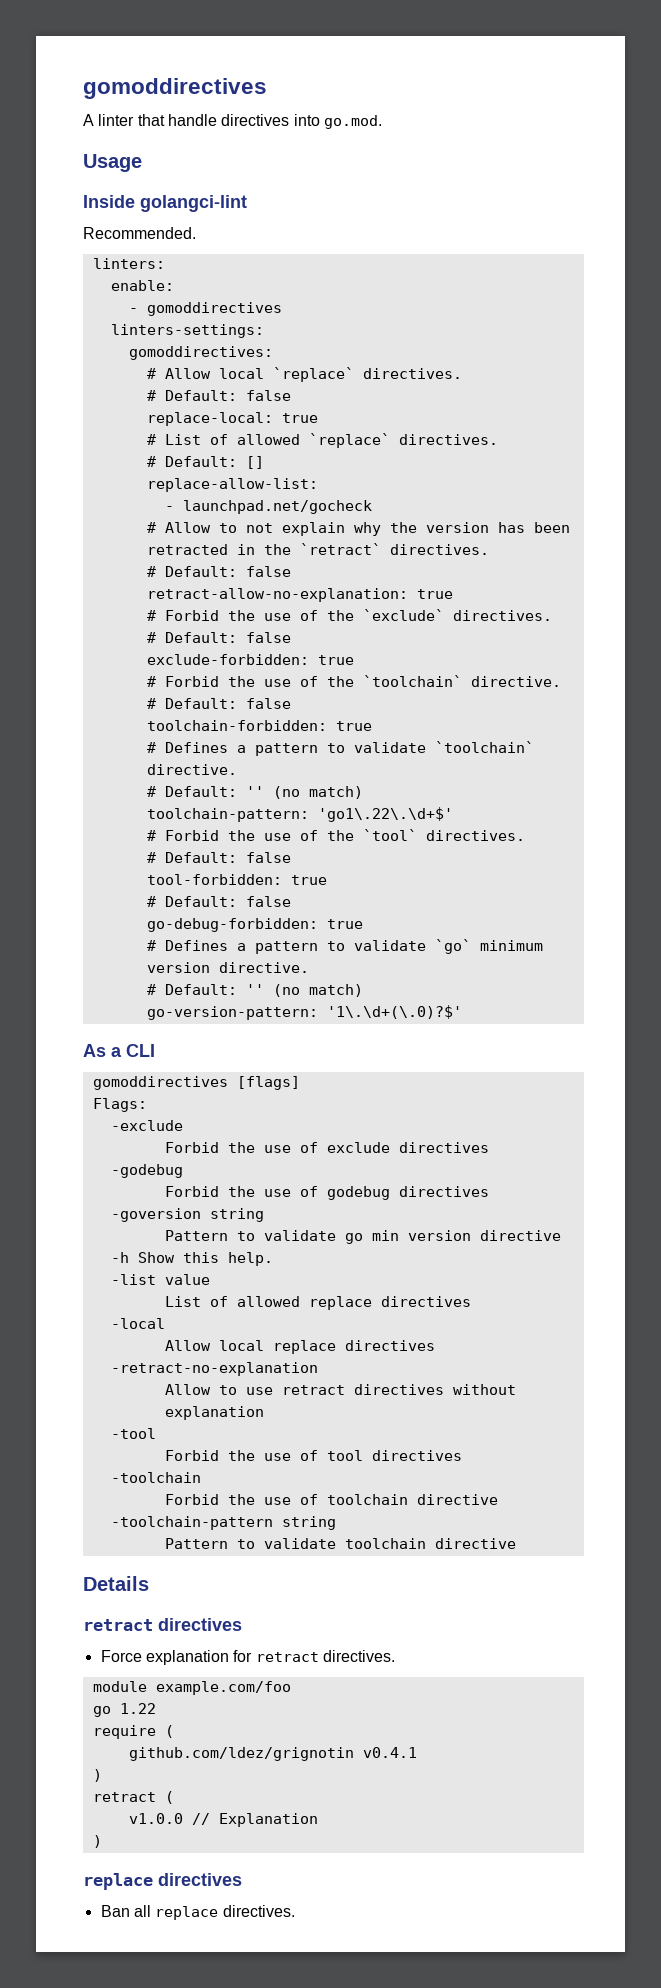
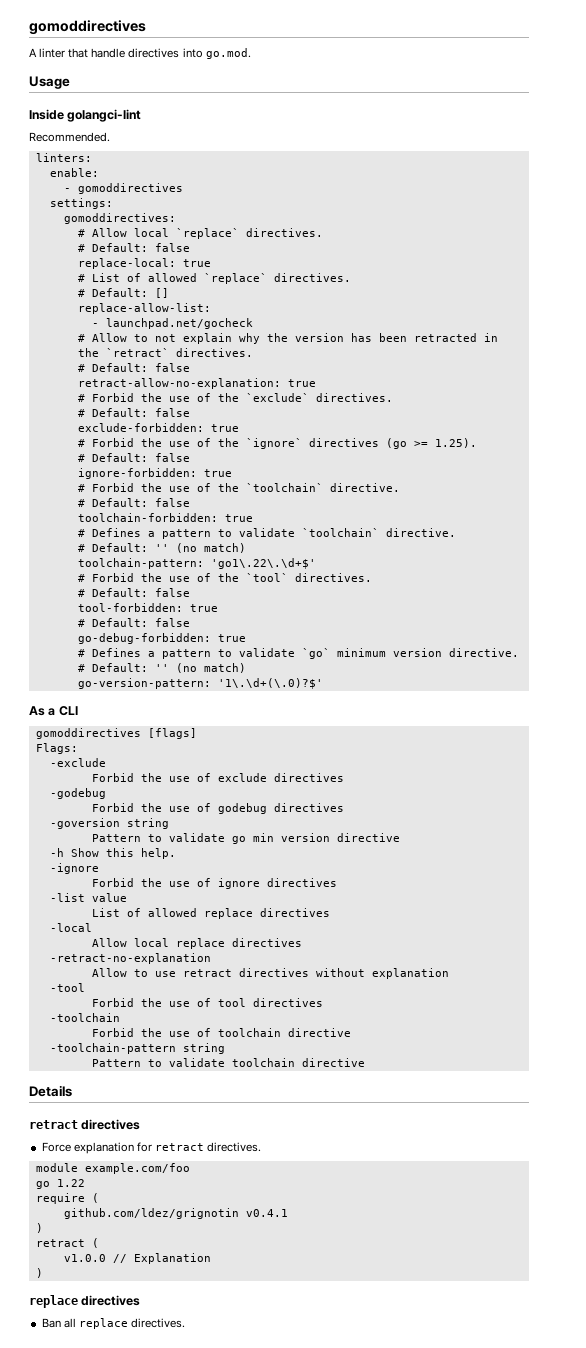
- linters-settings:
+ settings:
+ # Forbid the use of the `ignore` directives (go >= 1.25).
+ # Default: false
+ ignore-forbidden: true
+ -ignore
+ Forbid the use of ignore directives

